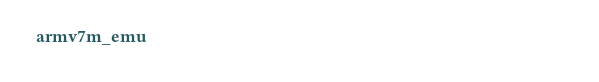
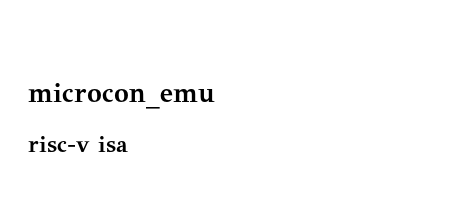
- armv7m_emu
+ microcon_emu
+ risc-v isa

